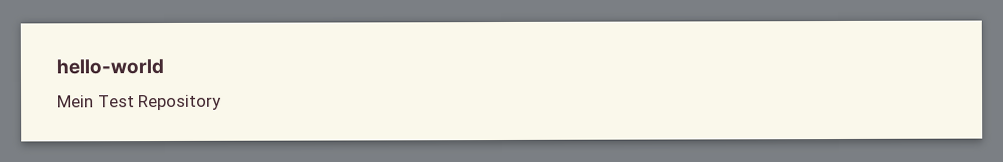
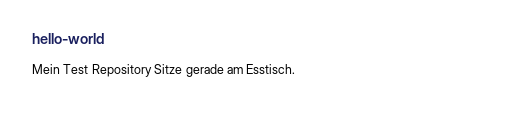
- Mein Test Repository
+ Mein Test Repository Sitze gerade am Esstisch.

